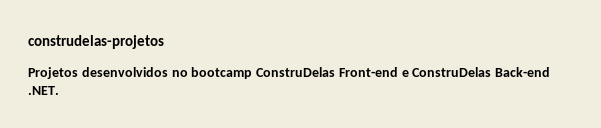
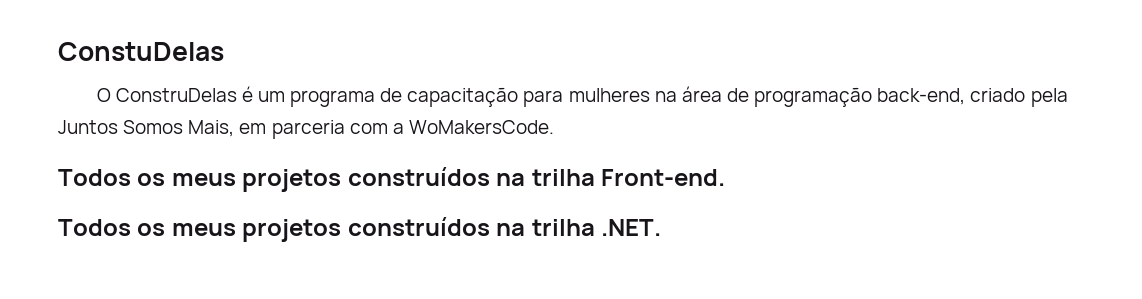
- construdelas-projetos
- Projetos desenvolvidos no bootcamp ConstruDelas Front-end e ConstruDelas Back-end .NET.
+ ConstuDelas
+ O ConstruDelas é um programa de capacitação para mulheres na área de programação back-end, criado pela Juntos Somos Mais, em parceria com a WoMakersCode.
+ Todos os meus projetos construídos na trilha Front-end.
+ Todos os meus projetos construídos na trilha .NET.

